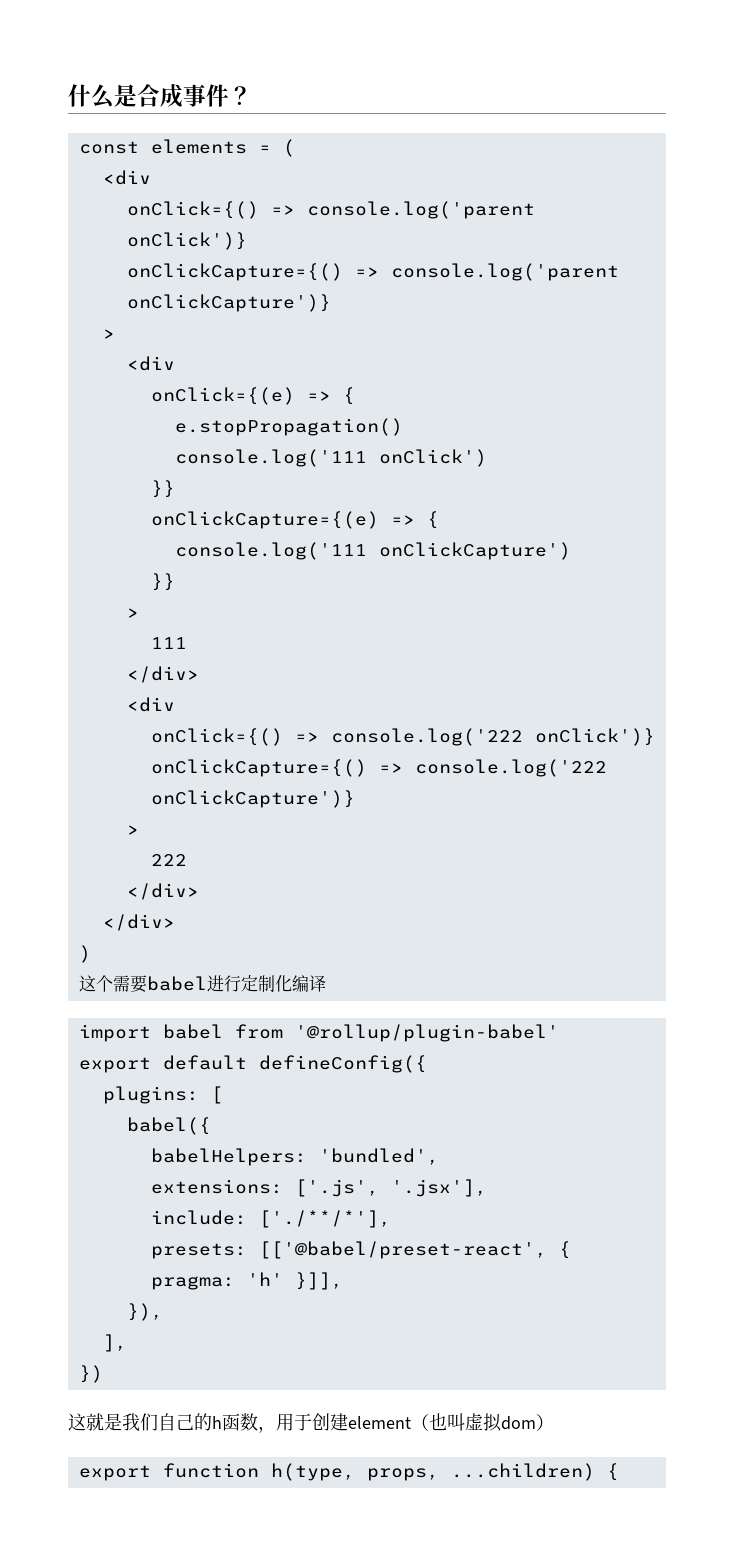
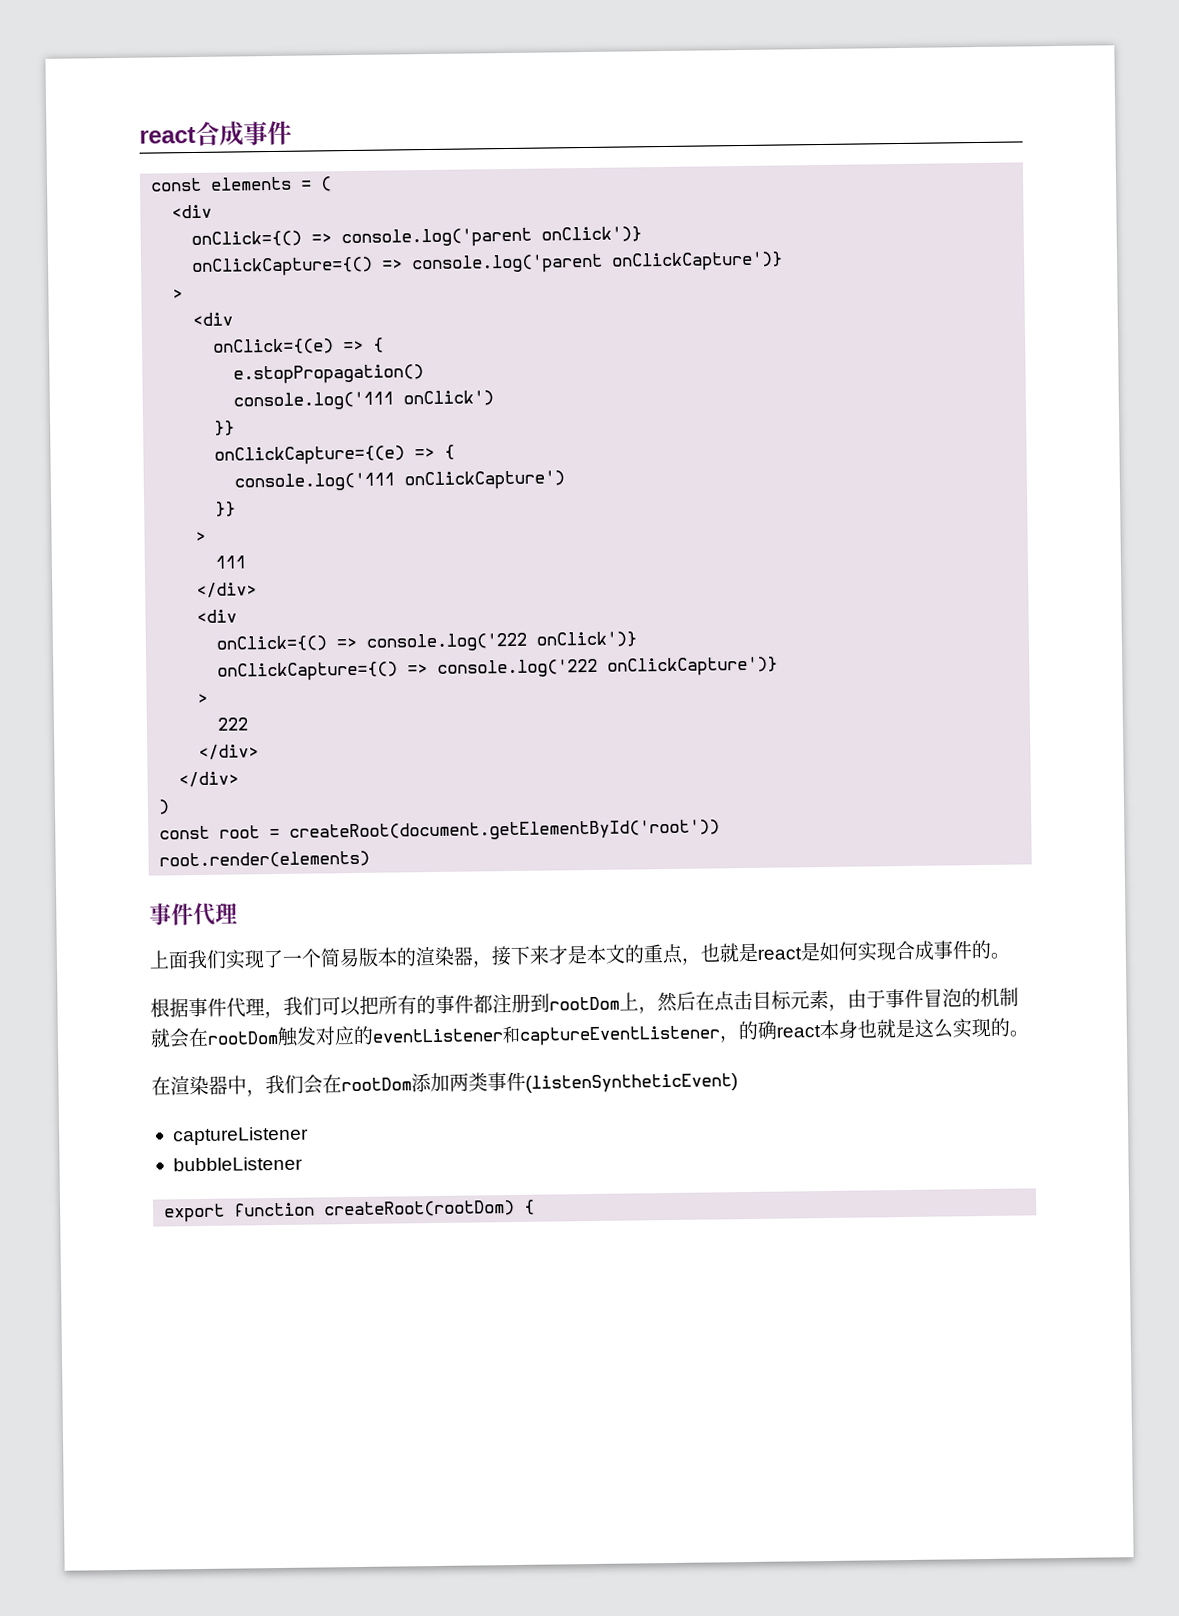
- 什么是合成事件？
+ react合成事件
- 这个需要babel进行定制化编译
- import babel from '@rollup/plugin-babel'
- export default defineConfig({
- plugins: [
- babel({
- babelHelpers: 'bundled',
- extensions: ['.js', '.jsx'],
- include: ['./**/*'],
- presets: [['@babel/preset-react', { pragma: 'h' }]],
- }),
- ],
- })
- 这就是我们自己的h函数，用于创建element（也叫虚拟dom）
+ const root = createRoot(document.getElementById('root'))
+ root.render(elements)
+ 事件代理
+ 上面我们实现了一个简易版本的渲染器，接下来才是本文的重点，也就是react是如何实现合成事件的。
+ 根据事件代理，我们可以把所有的事件都注册到rootDom上，然后在点击目标元素，由于事件冒泡的机制就会在rootDom触发对应的eventListener和captureEventListener，的确react本身也就是这么实现的。
+ 在渲染器中，我们会在rootDom添加两类事件(listenSyntheticEvent)
+ captureListener
+ bubbleListener
- export function h(type, props, ...children) {
+ export function createRoot(rootDom) {

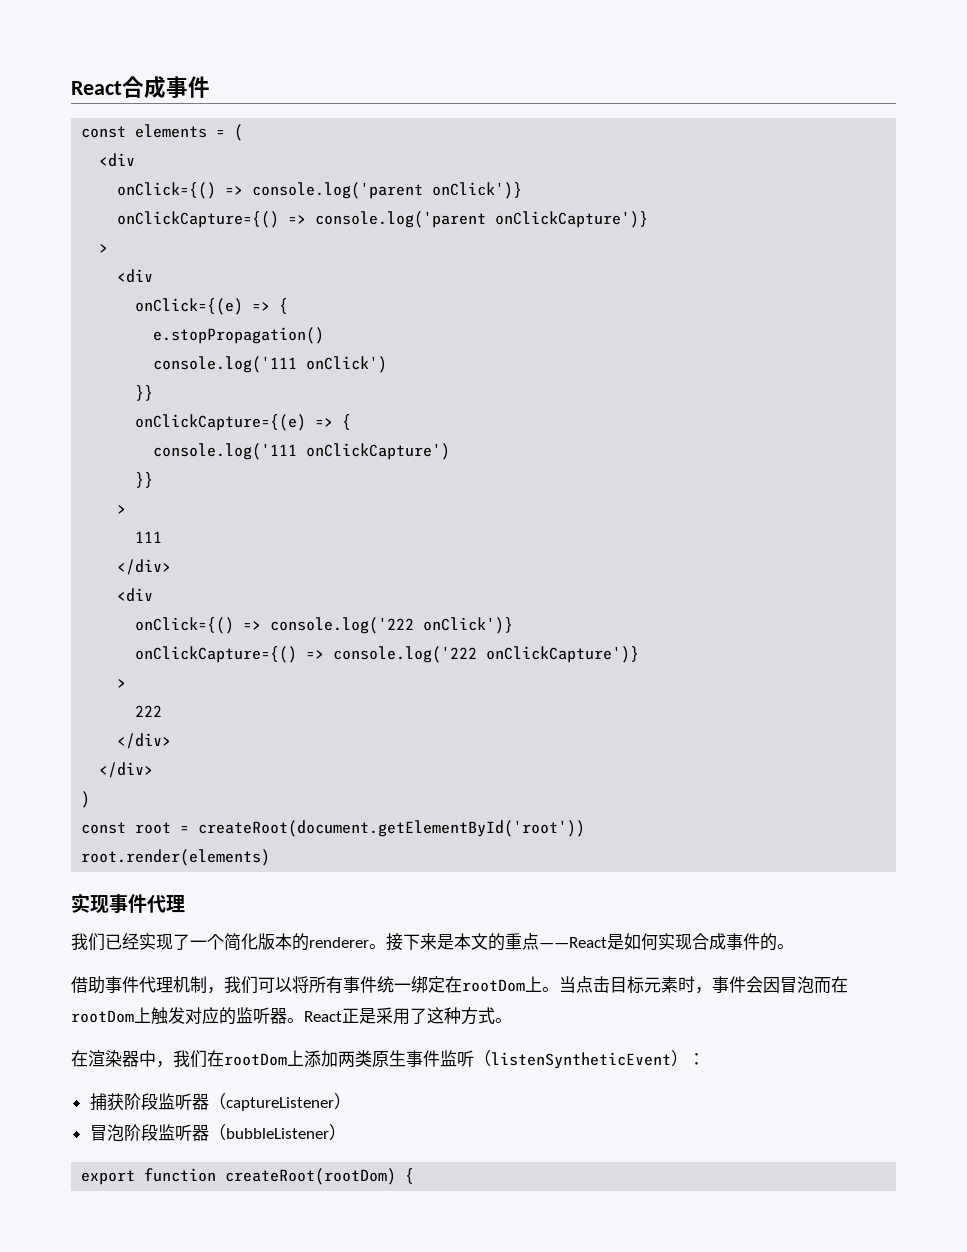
- react合成事件
+ React合成事件
  root.render(elements)
- 事件代理
+ 实现事件代理
- 上面我们实现了一个简易版本的渲染器，接下来才是本文的重点，也就是react是如何实现合成事件的。
+ 我们已经实现了一个简化版本的renderer。接下来是本文的重点——React是如何实现合成事件的。
- 根据事件代理，我们可以把所有的事件都注册到rootDom上，然后在点击目标元素，由于事件冒泡的机制就会在rootDom触发对应的eventListener和captureEventListener，的确react本身也就是这么实现的。
+ 借助事件代理机制，我们可以将所有事件统一绑定在rootDom上。当点击目标元素时，事件会因冒泡而在rootDom上触发对应的监听器。React正是采用了这种方式。
- 在渲染器中，我们会在rootDom添加两类事件(listenSyntheticEvent)
- captureListener
- bubbleListener
+ 在渲染器中，我们在rootDom上添加两类原生事件监听（listenSyntheticEvent）：
+ 捕获阶段监听器（captureListener）
+ 冒泡阶段监听器（bubbleListener）

